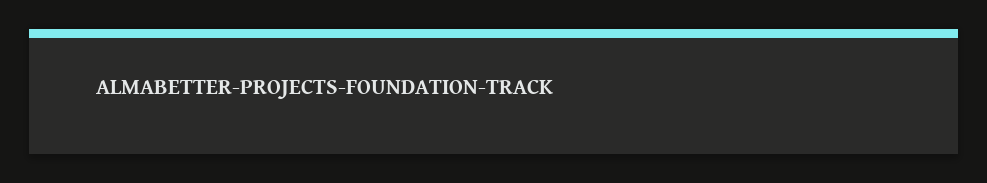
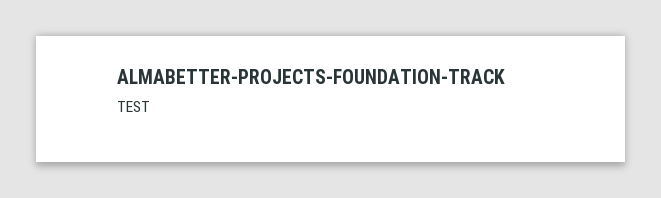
+ TEST

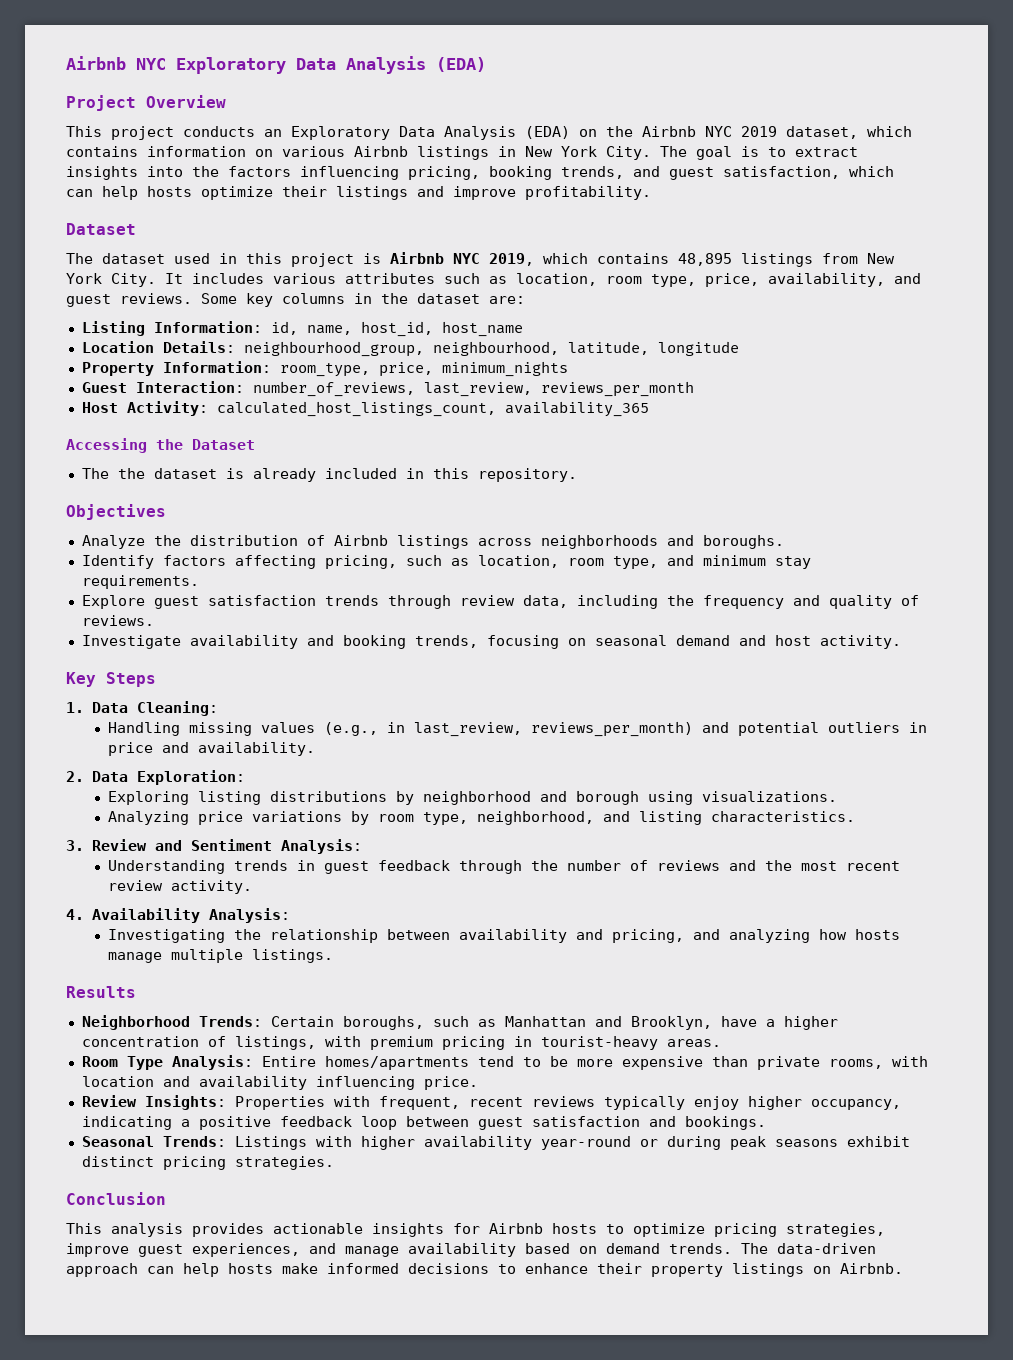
- ALMABETTER-PROJECTS-FOUNDATION-TRACK
- TEST
+ Airbnb NYC Exploratory Data Analysis (EDA)
+ Project Overview
+ This project conducts an Exploratory Data Analysis (EDA) on the Airbnb NYC 2019 dataset, which contains information on various Airbnb listings in New York City. The goal is to extract insights into the factors influencing pricing, booking trends, and guest satisfaction, which can help hosts optimize their listings and improve profitability.
+ Dataset
+ The dataset used in this project is Airbnb NYC 2019, which contains 48,895 listings from New York City. It includes various attributes such as location, room type, price, availability, and guest reviews. Some key columns in the dataset are:
+ Listing Information: id, name, host_id, host_name
+ Location Details: neighbourhood_group, neighbourhood, latitude, longitude
+ Property Information: room_type, price, minimum_nights
+ Guest Interaction: number_of_reviews, last_review, reviews_per_month
+ Host Activity: calculated_host_listings_count, availability_365
+ Accessing the Dataset
+ The the dataset is already included in this repository.
+ Objectives
+ Analyze the distribution of Airbnb listings across neighborhoods and boroughs.
+ Identify factors affecting pricing, such as location, room type, and minimum stay requirements.
+ Explore guest satisfaction trends through review data, including the frequency and quality of reviews.
+ Investigate availability and booking trends, focusing on seasonal demand and host activity.
+ Key Steps
+ 1. Data Cleaning:
+ Handling missing values (e.g., in last_review, reviews_per_month) and potential outliers in price and availability.
+ 2. Data Exploration:
+ Exploring listing distributions by neighborhood and borough using visualizations.
+ Analyzing price variations by room type, neighborhood, and listing characteristics.
+ 3. Review and Sentiment Analysis:
+ Understanding trends in guest feedback through the number of reviews and the most recent review activity.
+ 4. Availability Analysis:
+ Investigating the relationship between availability and pricing, and analyzing how hosts manage multiple listings.
+ Results
+ Neighborhood Trends: Certain boroughs, such as Manhattan and Brooklyn, have a higher concentration of listings, with premium pricing in tourist-heavy areas.
+ Room Type Analysis: Entire homes/apartments tend to be more expensive than private rooms, with location and availability influencing price.
+ Review Insights: Properties with frequent, recent reviews typically enjoy higher occupancy, indicating a positive feedback loop between guest satisfaction and bookings.
+ Seasonal Trends: Listings with higher availability year-round or during peak seasons exhibit distinct pricing strategies.
+ Conclusion
+ This analysis provides actionable insights for Airbnb hosts to optimize pricing strategies, improve guest experiences, and manage availability based on demand trends. The data-driven approach can help hosts make informed decisions to enhance their property listings on Airbnb.

